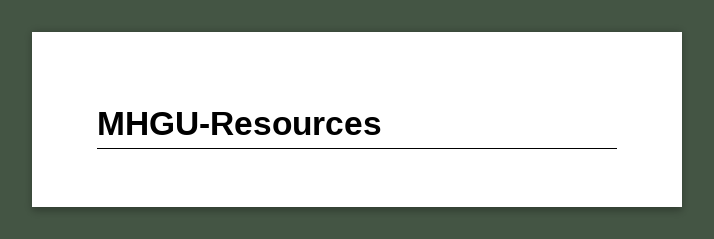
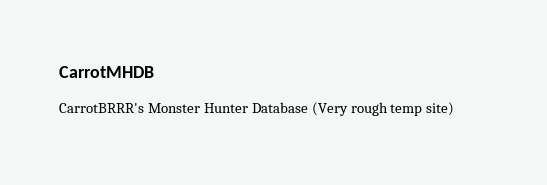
- MHGU-Resources
+ CarrotMHDB
+ CarrotBRRR's Monster Hunter Database (Very rough temp site)

